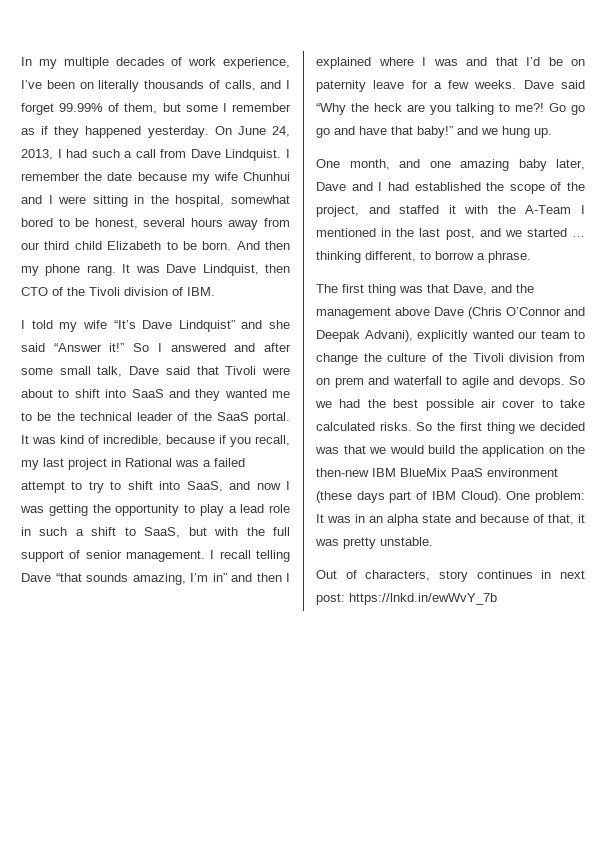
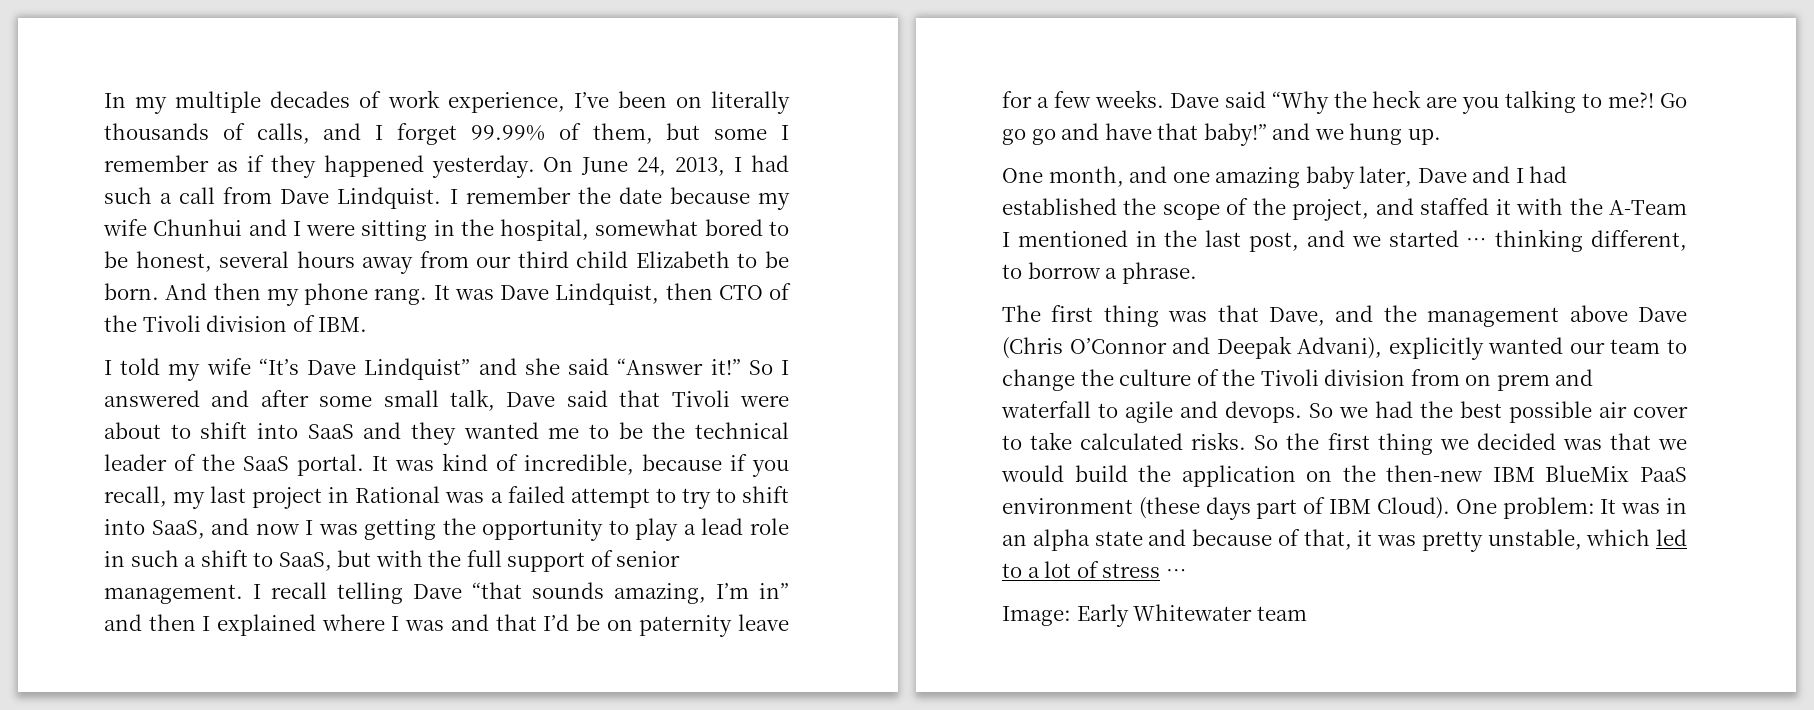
- One problem: It was in an alpha state and because of that, it was pretty unstable.
- Out of characters, story continues in next post: https://lnkd.in/ewWvY_7b
+ One problem: It was in an alpha state and because of that, it was pretty unstable, which led to a lot of stress …
+ Image: Early Whitewater team

